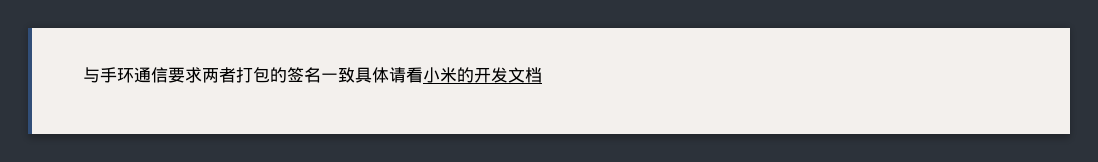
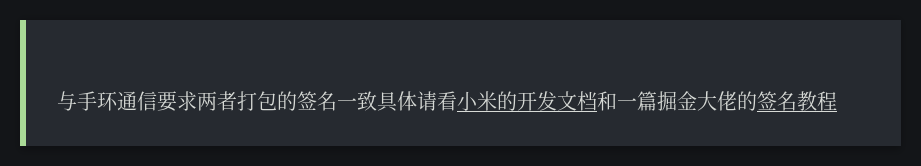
- 与手环通信要求两者打包的签名一致具体请看小米的开发文档
+ 与手环通信要求两者打包的签名一致具体请看小米的开发文档和一篇掘金大佬的签名教程

